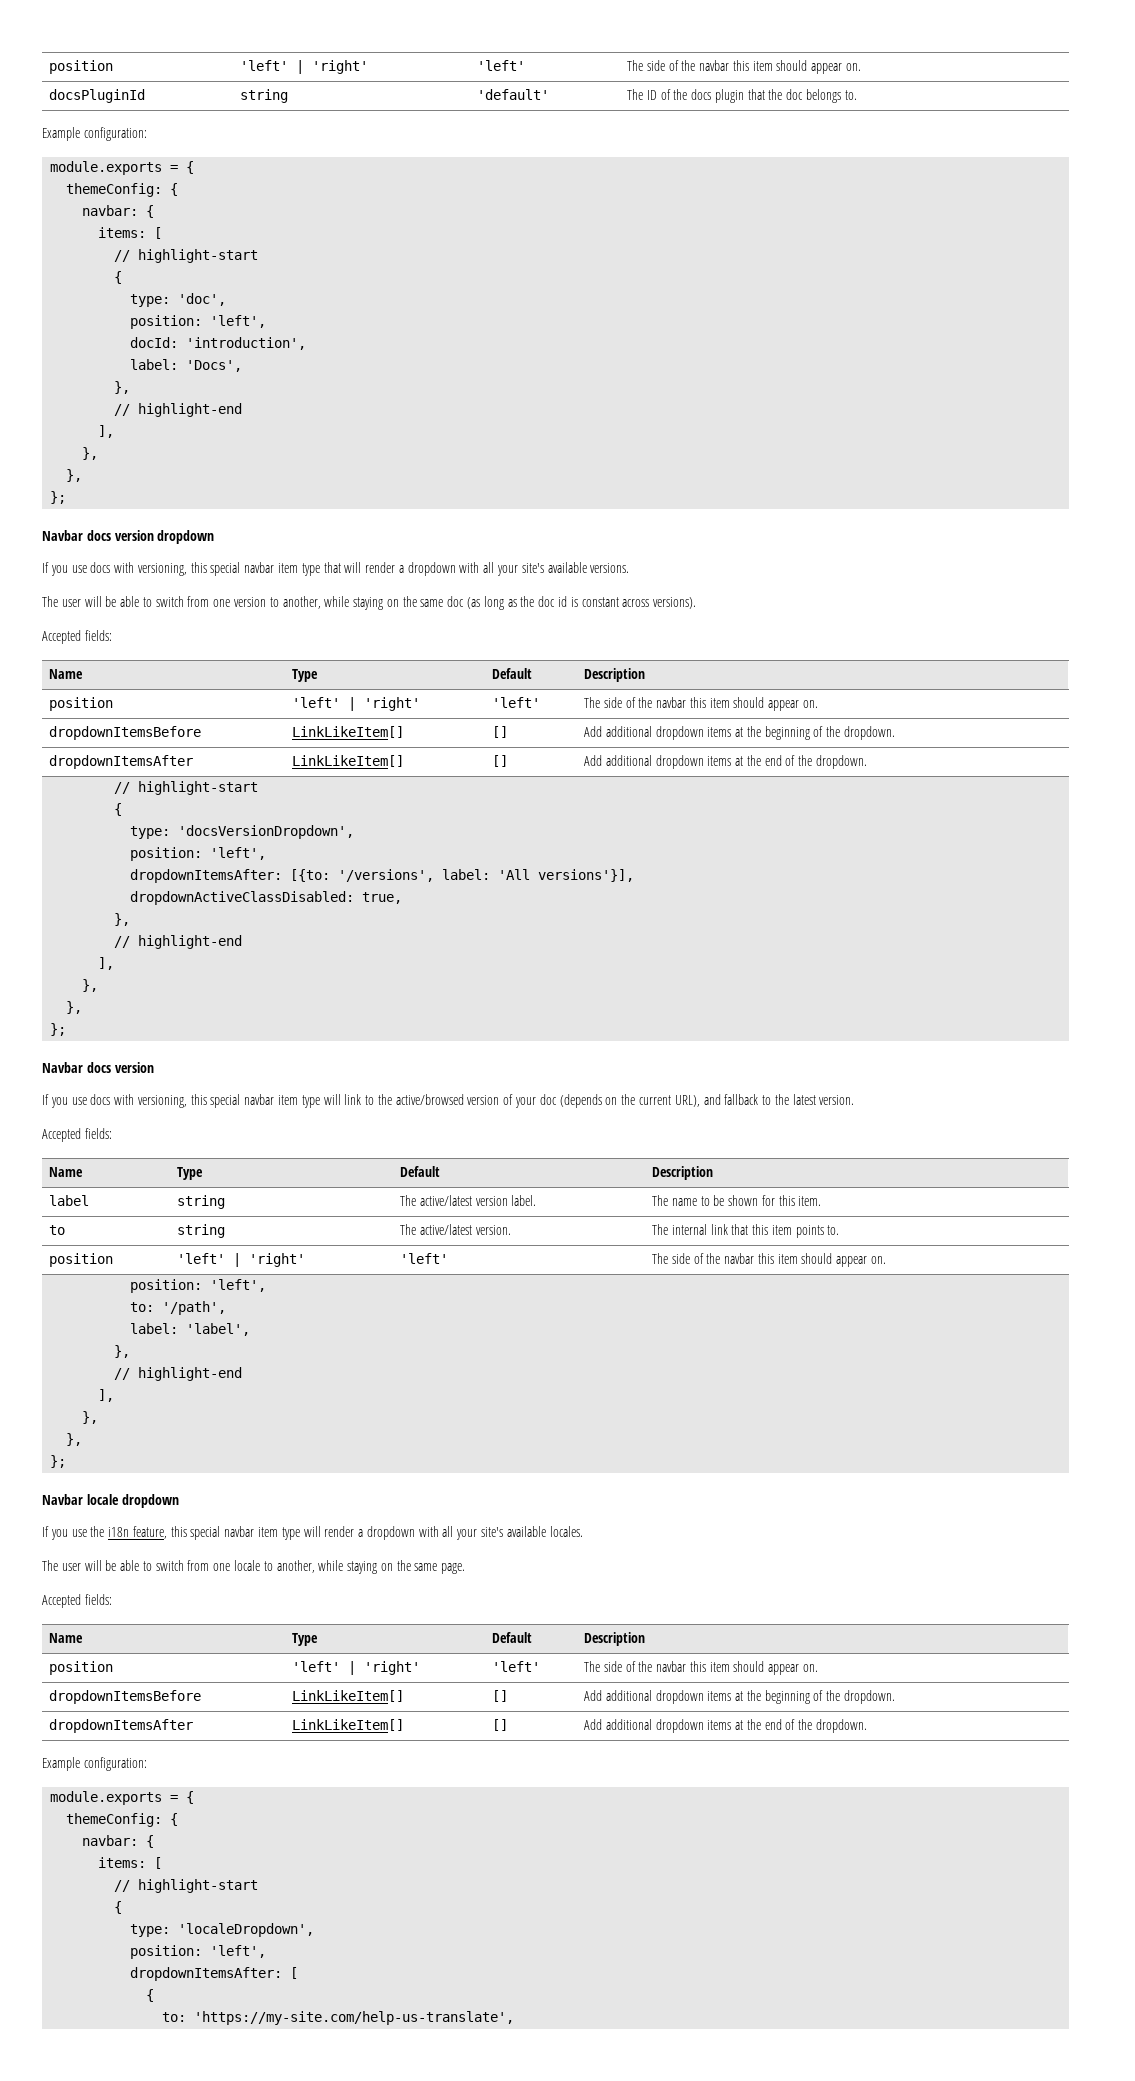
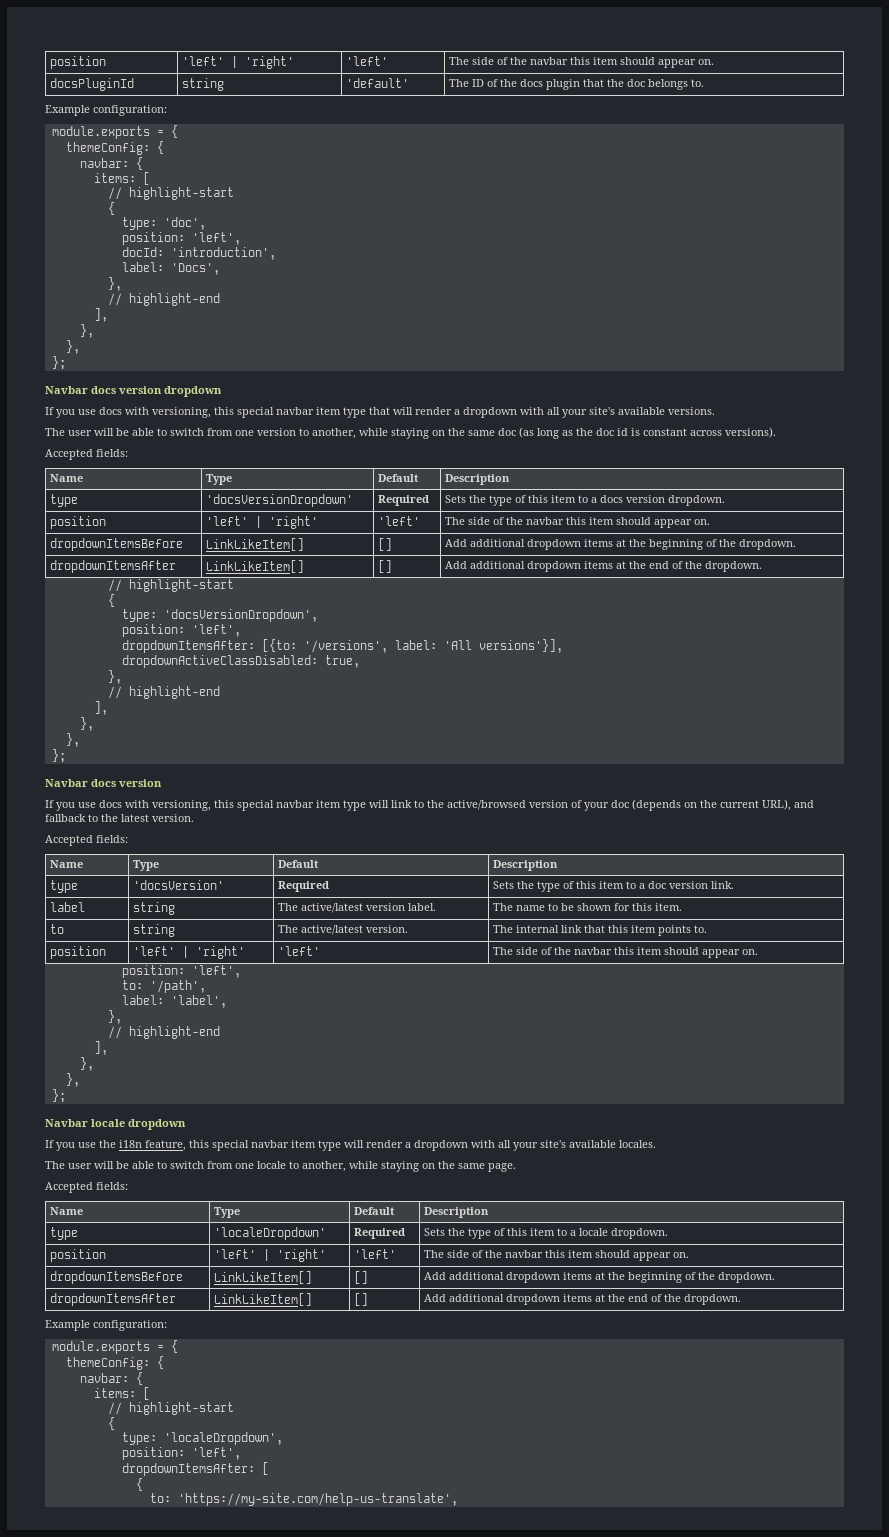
+ type | 'docsVersionDropdown' | Required | Sets the type of this item to a docs version dropdown.
+ type | 'docsVersion' | Required | Sets the type of this item to a doc version link.
+ type | 'localeDropdown' | Required | Sets the type of this item to a locale dropdown.

